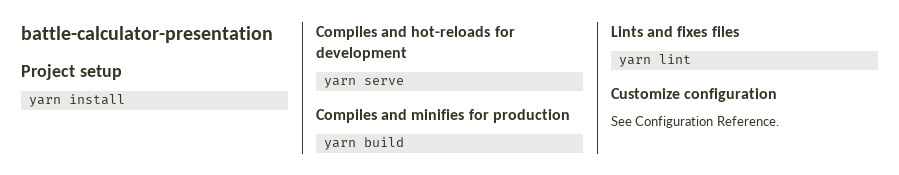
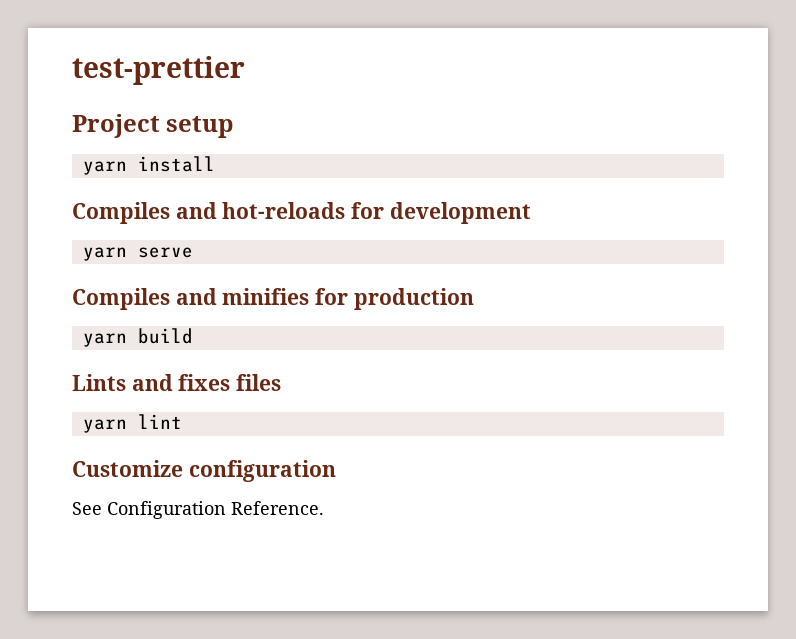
- battle-calculator-presentation
+ test-prettier

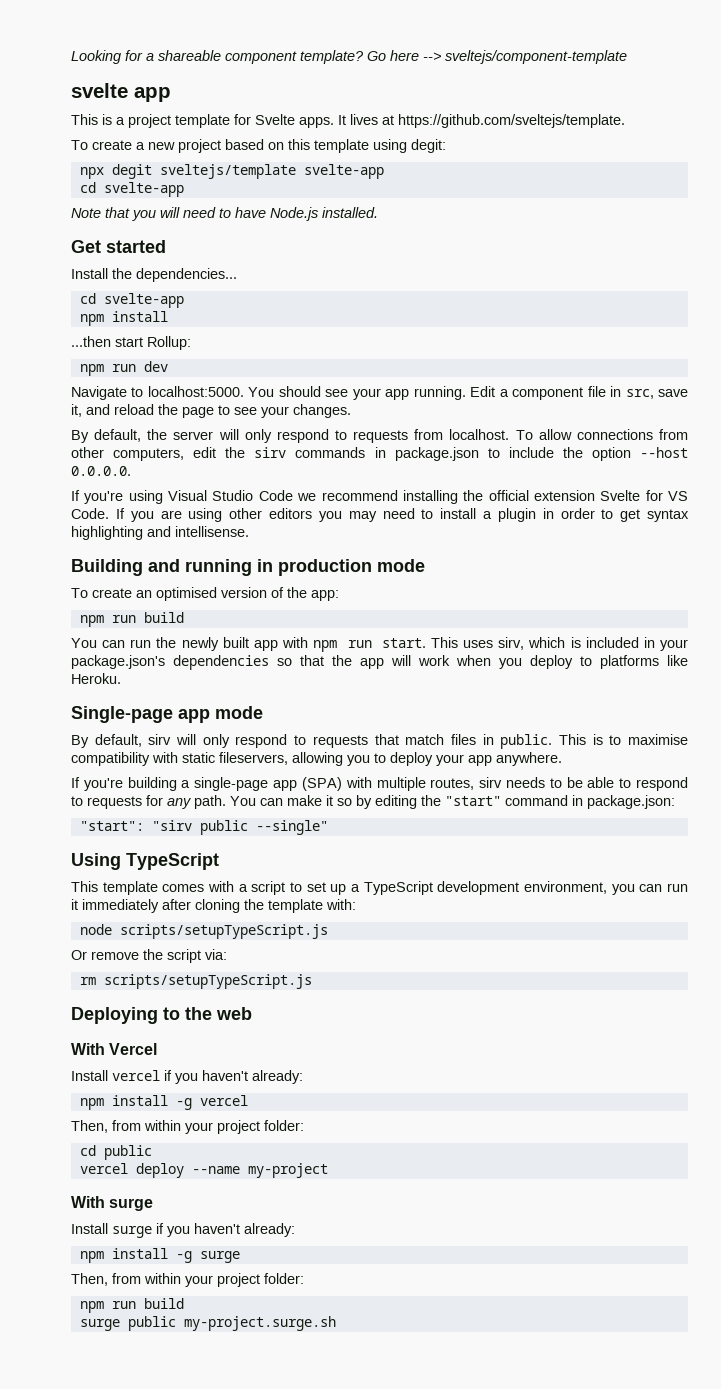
- test-prettier
- Project setup
- yarn install
- Compiles and hot-reloads for development
- yarn serve
- Compiles and minifies for production
- yarn build
- Lints and fixes files
- yarn lint
- Customize configuration
- See Configuration Reference.
+ Looking for a shareable component template? Go here --> sveltejs/component-template
+ svelte app
+ This is a project template for Svelte apps. It lives at https://github.com/sveltejs/template.
+ To create a new project based on this template using degit:
+ npx degit sveltejs/template svelte-app
+ cd svelte-app
+ Note that you will need to have Node.js installed.
+ Get started
+ Install the dependencies...
+ cd svelte-app
+ npm install
+ ...then start Rollup:
+ npm run dev
+ Navigate to localhost:5000. You should see your app running. Edit a component file in src, save it, and reload the page to see your changes.
+ By default, the server will only respond to requests from localhost. To allow connections from other computers, edit the sirv commands in package.json to include the option --host 0.0.0.0.
+ If you're using Visual Studio Code we recommend installing the official extension Svelte for VS Code. If you are using other editors you may need to install a plugin in order to get syntax highlighting and intellisense.
+ Building and running in production mode
+ To create an optimised version of the app:
+ npm run build
+ You can run the newly built app with npm run start. This uses sirv, which is included in your package.json's dependencies so that the app will work when you deploy to platforms like Heroku.
+ Single-page app mode
+ By default, sirv will only respond to requests that match files in public. This is to maximise compatibility with static fileservers, allowing you to deploy your app anywhere.
+ If you're building a single-page app (SPA) with multiple routes, sirv needs to be able to respond to requests for any path. You can make it so by editing the "start" command in package.json:
+ "start": "sirv public --single"
+ Using TypeScript
+ This template comes with a script to set up a TypeScript development environment, you can run it immediately after cloning the template with:
+ node scripts/setupTypeScript.js
+ Or remove the script via:
+ rm scripts/setupTypeScript.js
+ Deploying to the web
+ With Vercel
+ Install vercel if you haven't already:
+ npm install -g vercel
+ Then, from within your project folder:
+ cd public
+ vercel deploy --name my-project
+ With surge
+ Install surge if you haven't already:
+ npm install -g surge
+ Then, from within your project folder:
+ npm run build
+ surge public my-project.surge.sh

